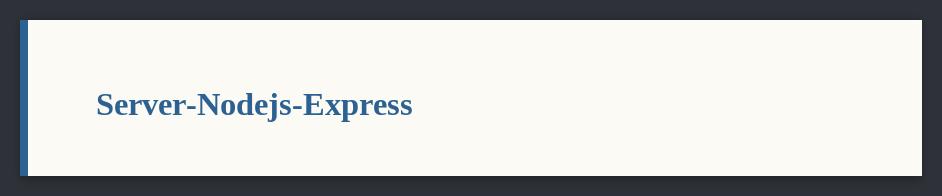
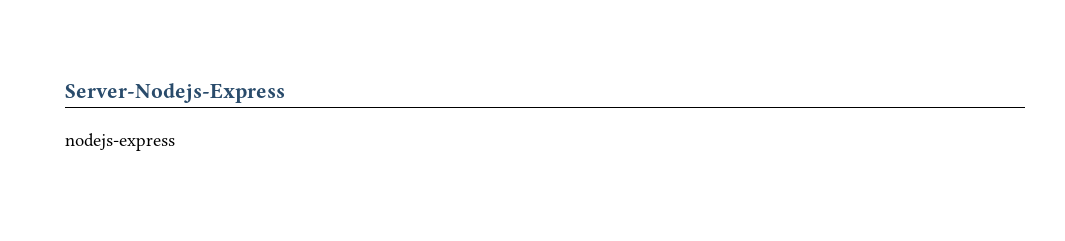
+ nodejs-express

